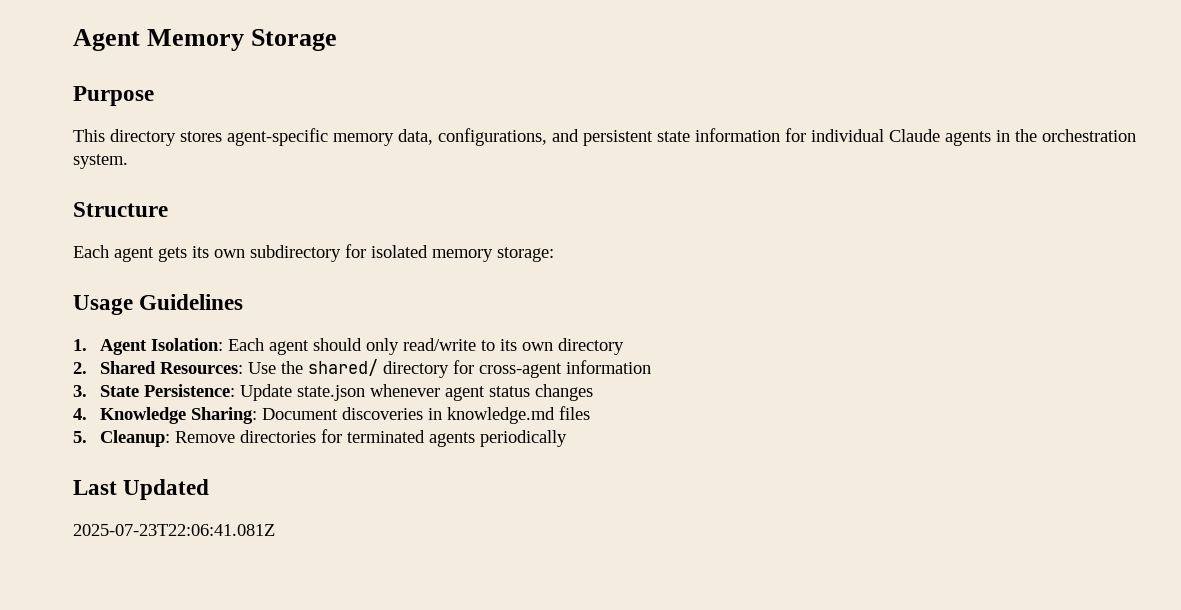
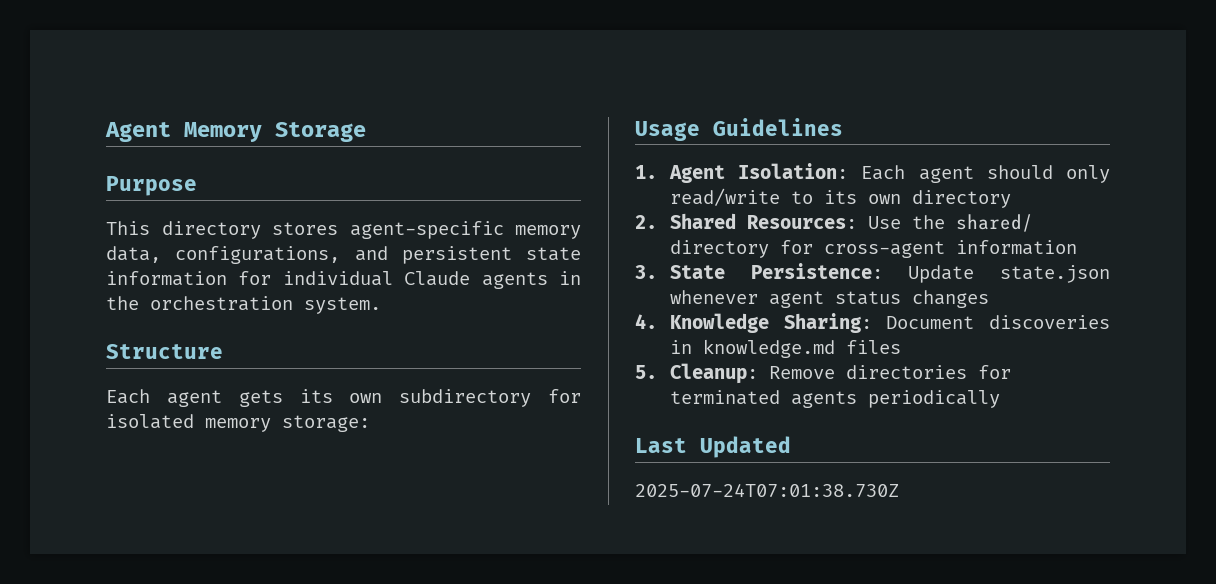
- 2025-07-23T22:06:41.081Z
+ 2025-07-24T07:01:38.730Z

